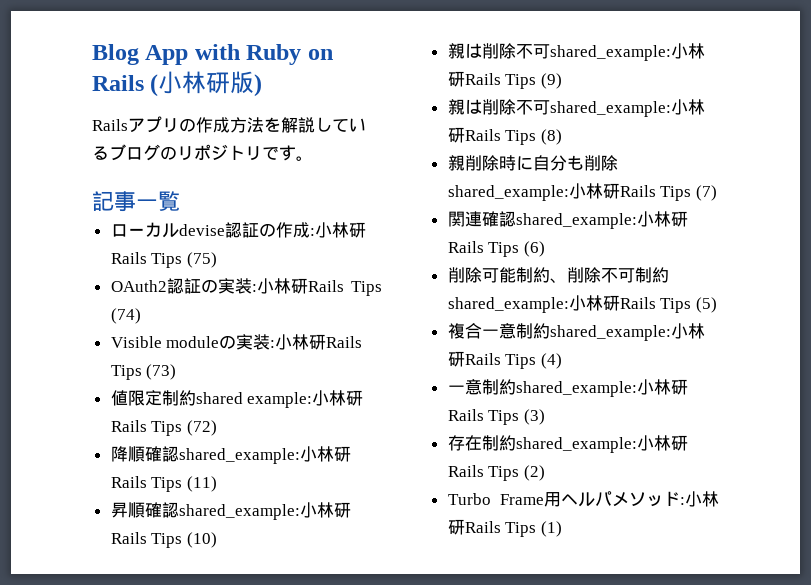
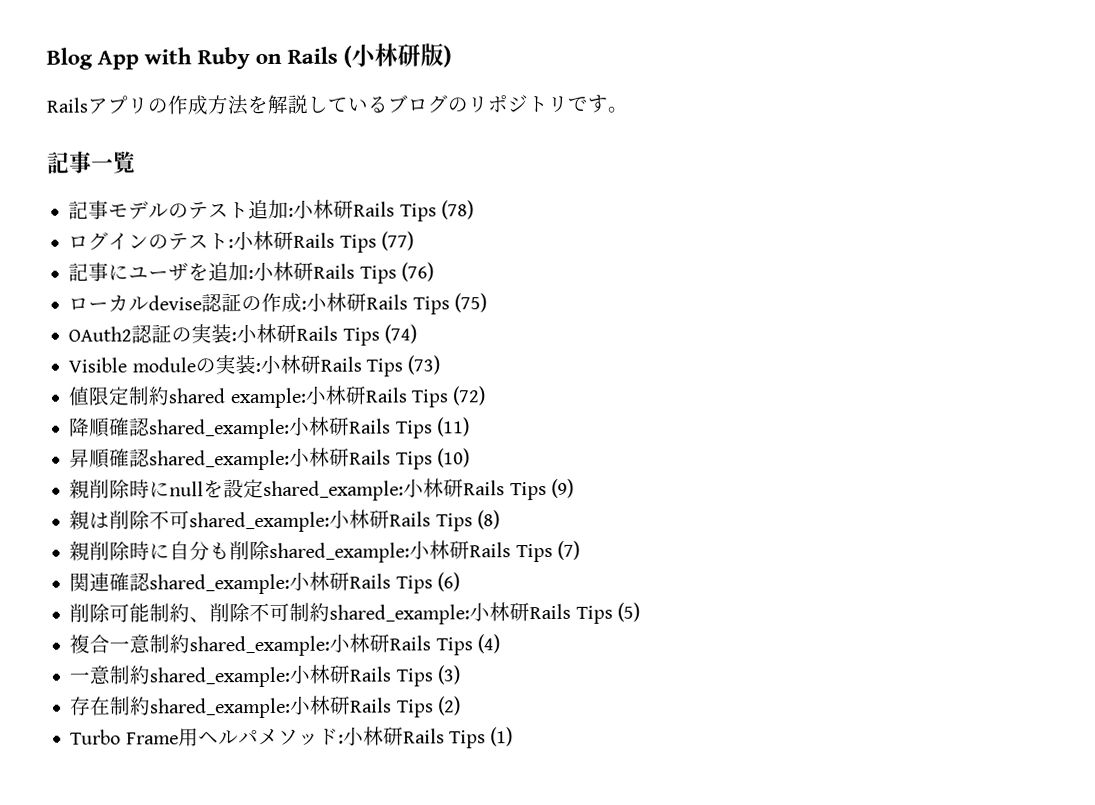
+ 記事モデルのテスト追加:小林研Rails Tips (78)
+ ログインのテスト:小林研Rails Tips (77)
+ 記事にユーザを追加:小林研Rails Tips (76)
- 親は削除不可shared_example:小林研Rails Tips (9)
+ 親削除時にnullを設定shared_example:小林研Rails Tips (9)

